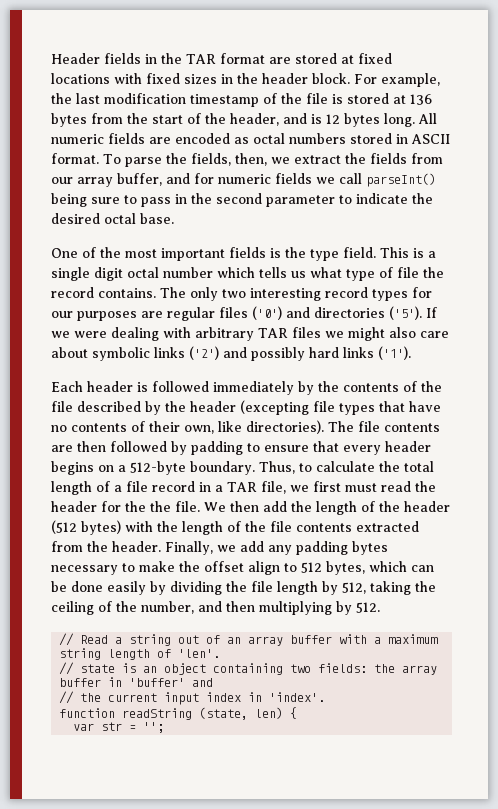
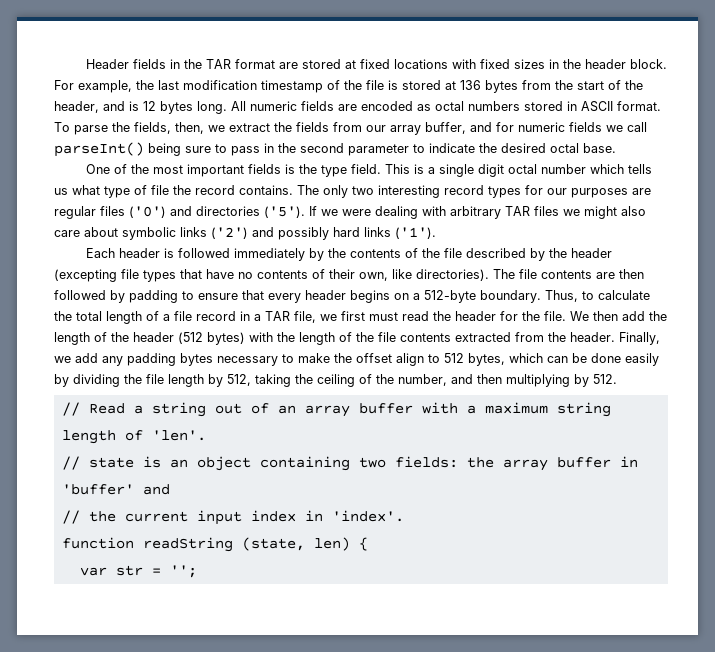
- Thus, to calculate the total length of a file record in a TAR file, we first must read the header for the the file.
+ Thus, to calculate the total length of a file record in a TAR file, we first must read the header for the file.

